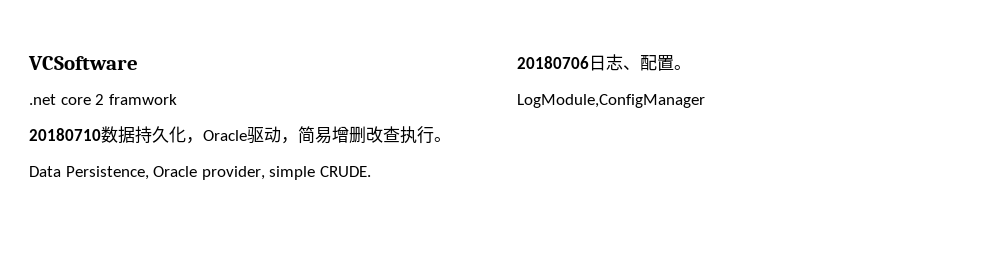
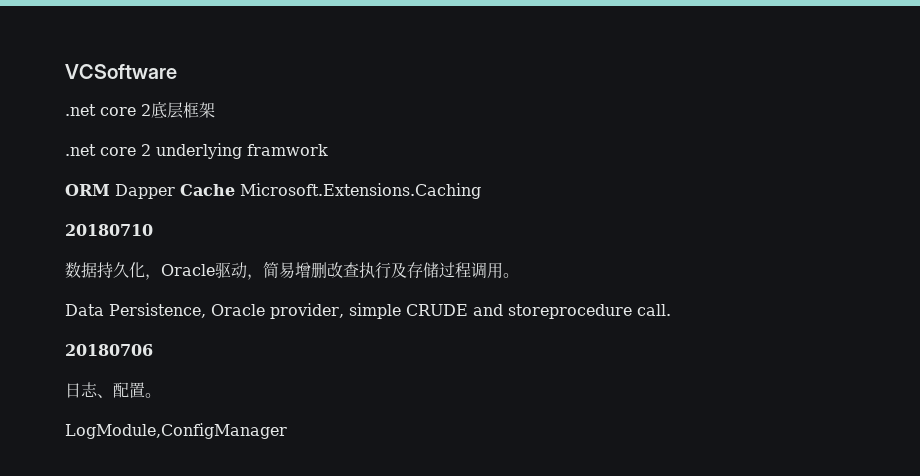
- .net core 2 framwork
+ .net core 2底层框架
+ .net core 2 underlying framwork
+ ORM Dapper Cache Microsoft.Extensions.Caching
- 20180710数据持久化，Oracle驱动，简易增删改查执行。
+ 20180710
+ 数据持久化，Oracle驱动，简易增删改查执行及存储过程调用。
- Data Persistence, Oracle provider, simple CRUDE.
+ Data Persistence, Oracle provider, simple CRUDE and storeprocedure call.
- 20180706日志、配置。
+ 20180706
+ 日志、配置。

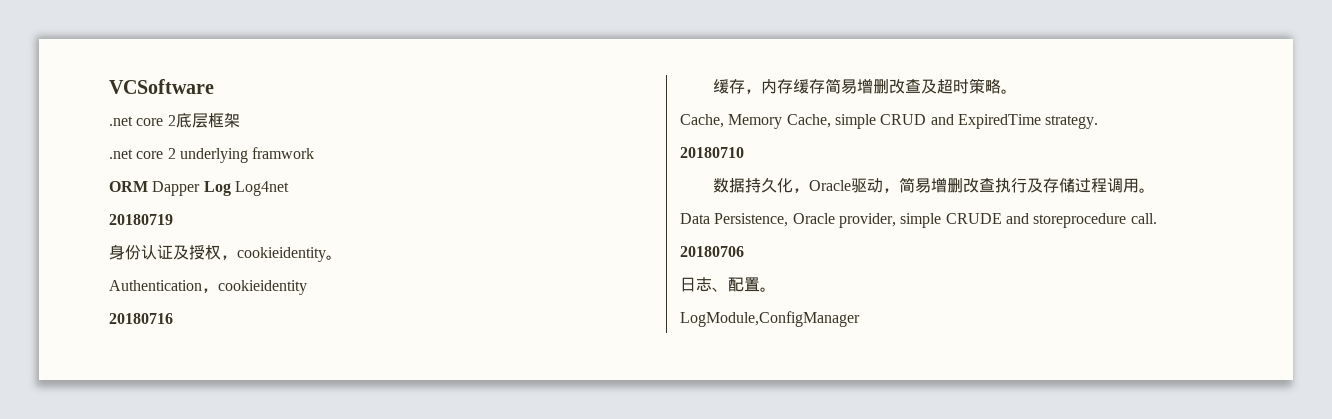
- ORM Dapper Cache Microsoft.Extensions.Caching
+ ORM Dapper Log Log4net
+ 20180719
+ 身份认证及授权，cookieidentity。
+ Authentication，cookieidentity
+ 20180716
+ 缓存，内存缓存简易增删改查及超时策略。
+ Cache, Memory Cache, simple CRUD and ExpiredTime strategy.

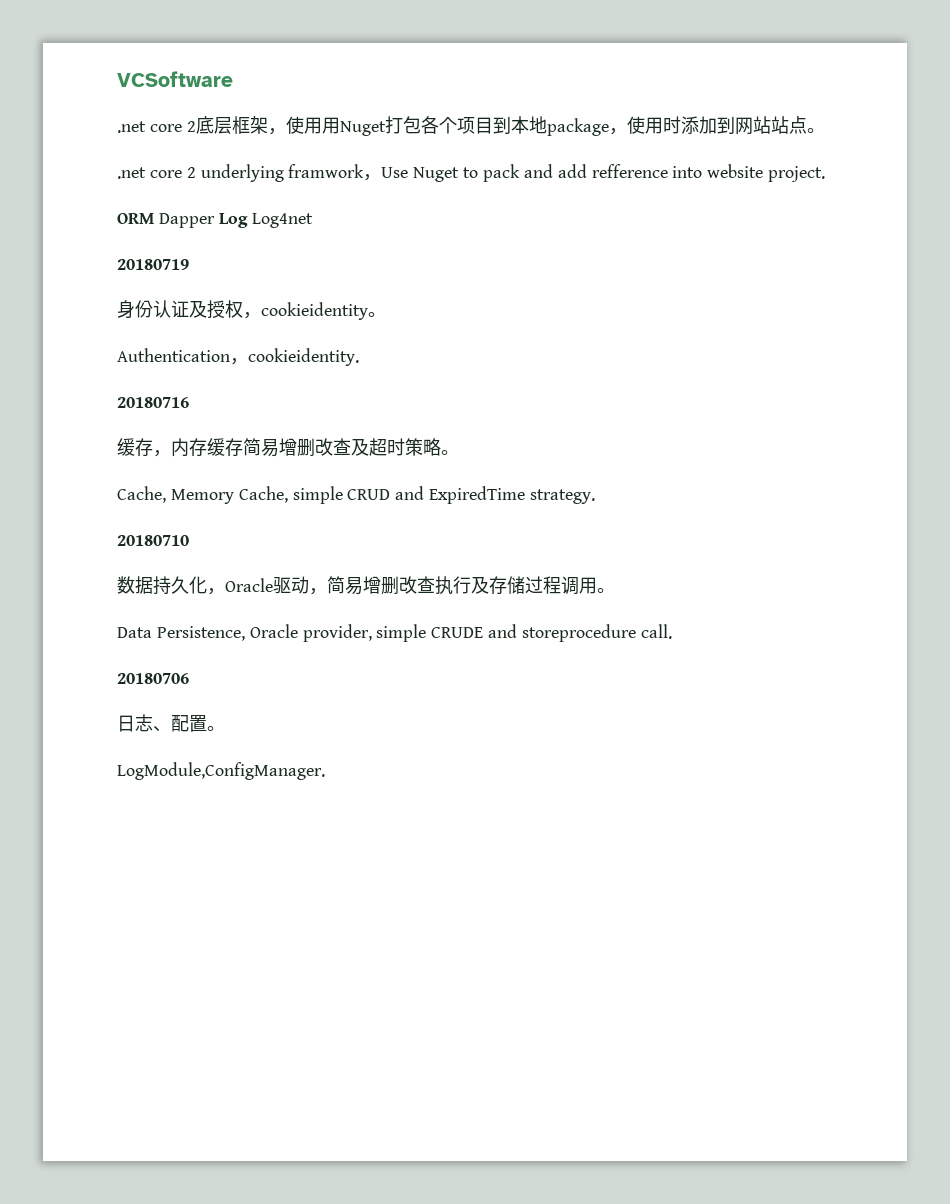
- .net core 2底层框架
+ .net core 2底层框架，使用用Nuget打包各个项目到本地package，使用时添加到网站站点。
- .net core 2 underlying framwork
+ .net core 2 underlying framwork，Use Nuget to pack and add refference into website project.
- Authentication，cookieidentity
+ Authentication，cookieidentity.
- LogModule,ConfigManager
+ LogModule,ConfigManager.

